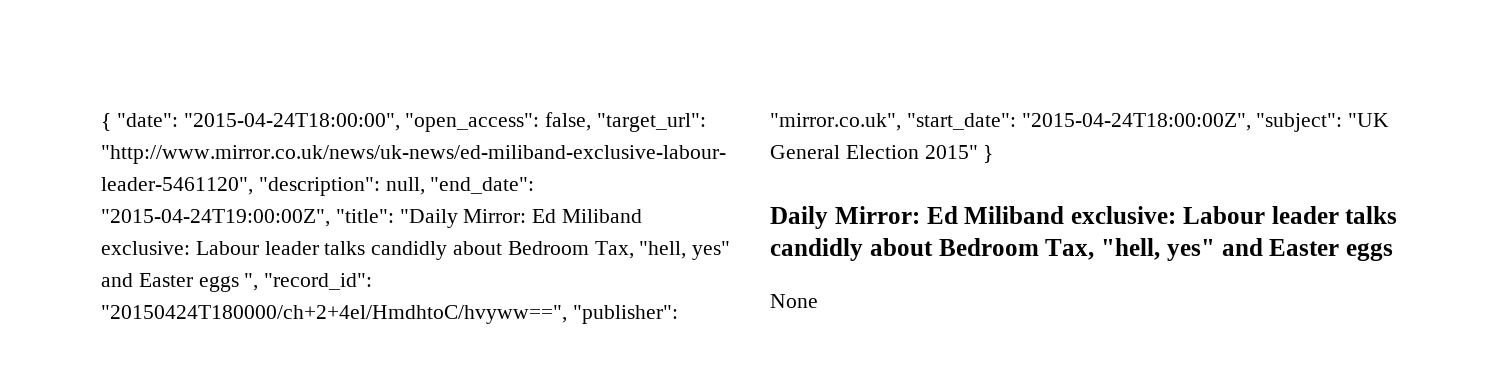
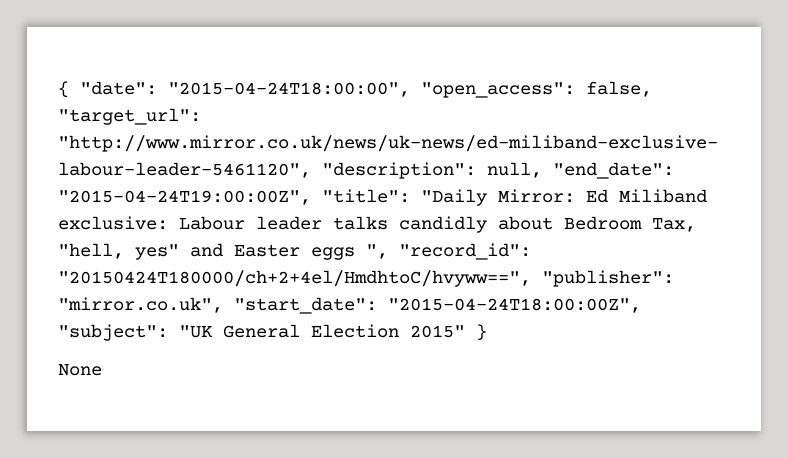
- Daily Mirror: Ed Miliband exclusive: Labour leader talks candidly about Bedroom Tax, "hell, yes" and Easter eggs

